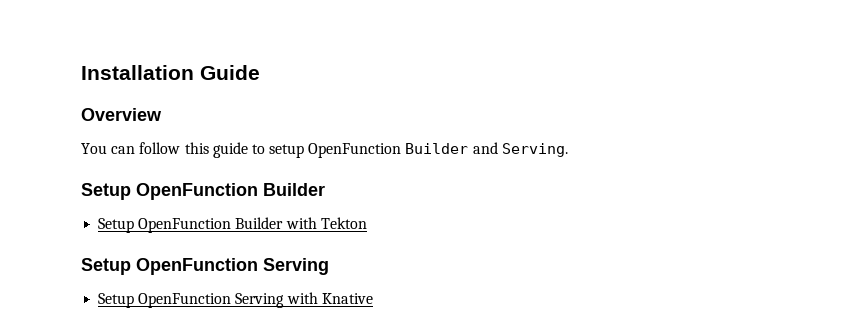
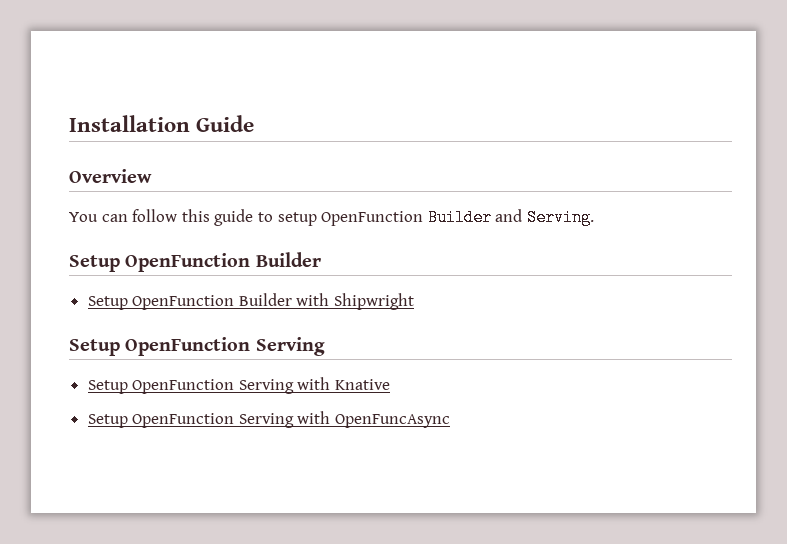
- Setup OpenFunction Builder with Tekton
+ Setup OpenFunction Builder with Shipwright
+ Setup OpenFunction Serving with OpenFuncAsync

